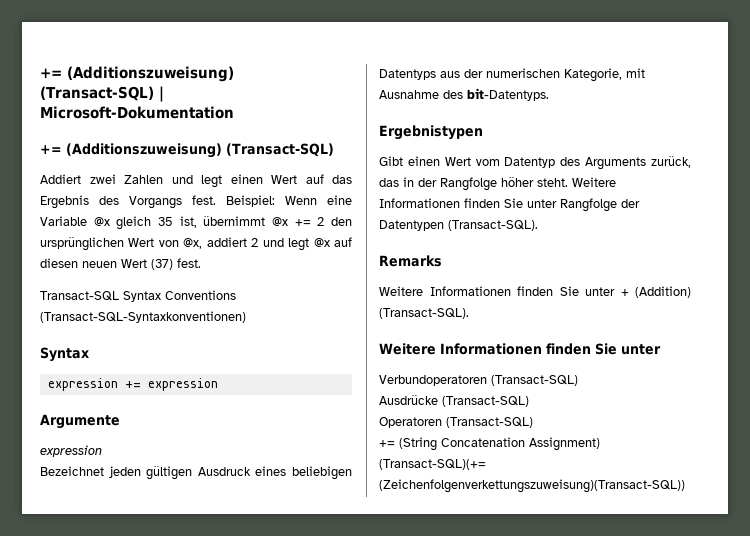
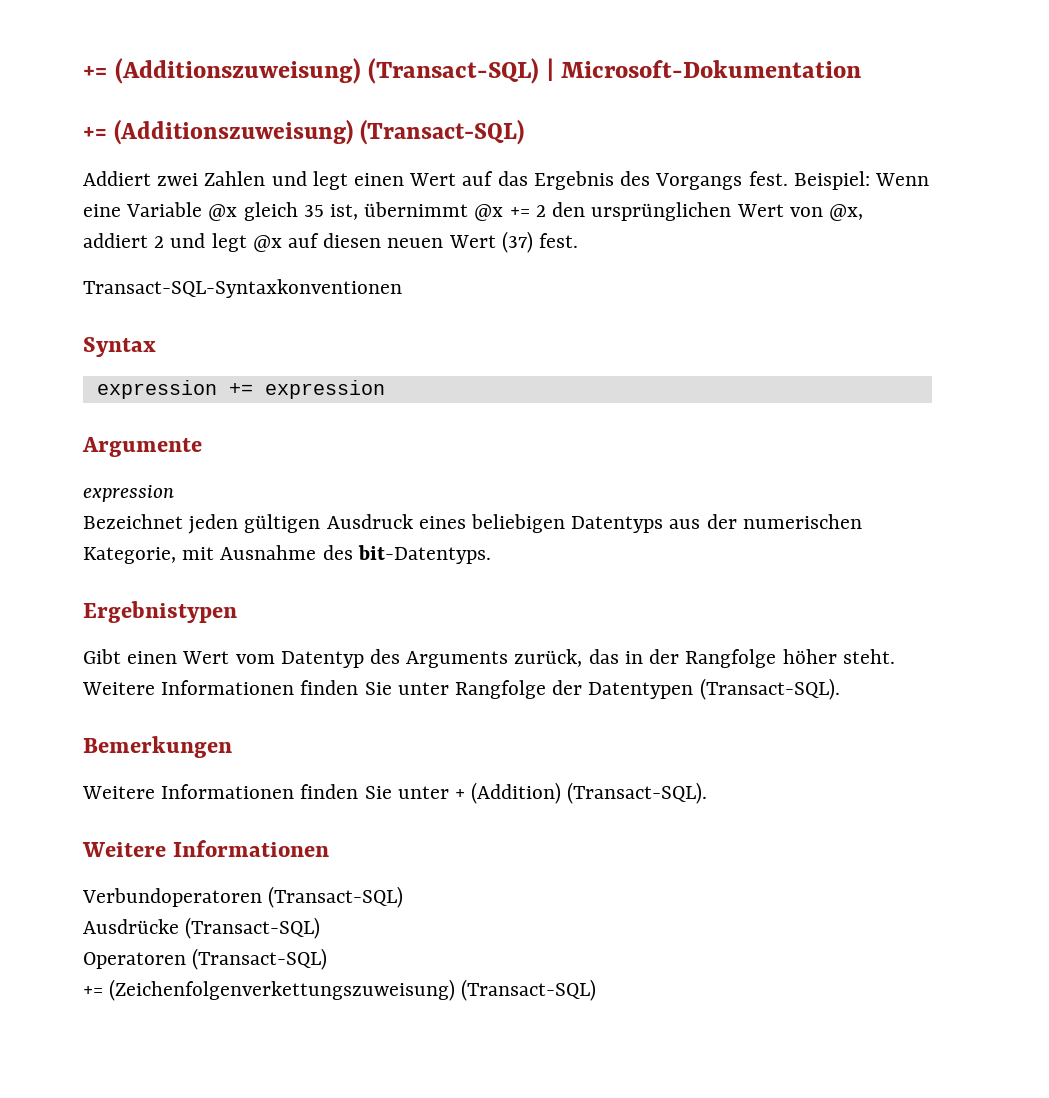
- Transact-SQL Syntax Conventions (Transact-SQL-Syntaxkonventionen)
+ Transact-SQL-Syntaxkonventionen
- Remarks
+ Bemerkungen
  Weitere Informationen finden Sie unter + (Addition) (Transact-SQL).
- Weitere Informationen finden Sie unter
+ Weitere Informationen
- += (String Concatenation Assignment) (Transact-SQL)(+= (Zeichenfolgenverkettungszuweisung)(Transact-SQL))
+ += (Zeichenfolgenverkettungszuweisung) (Transact-SQL)

